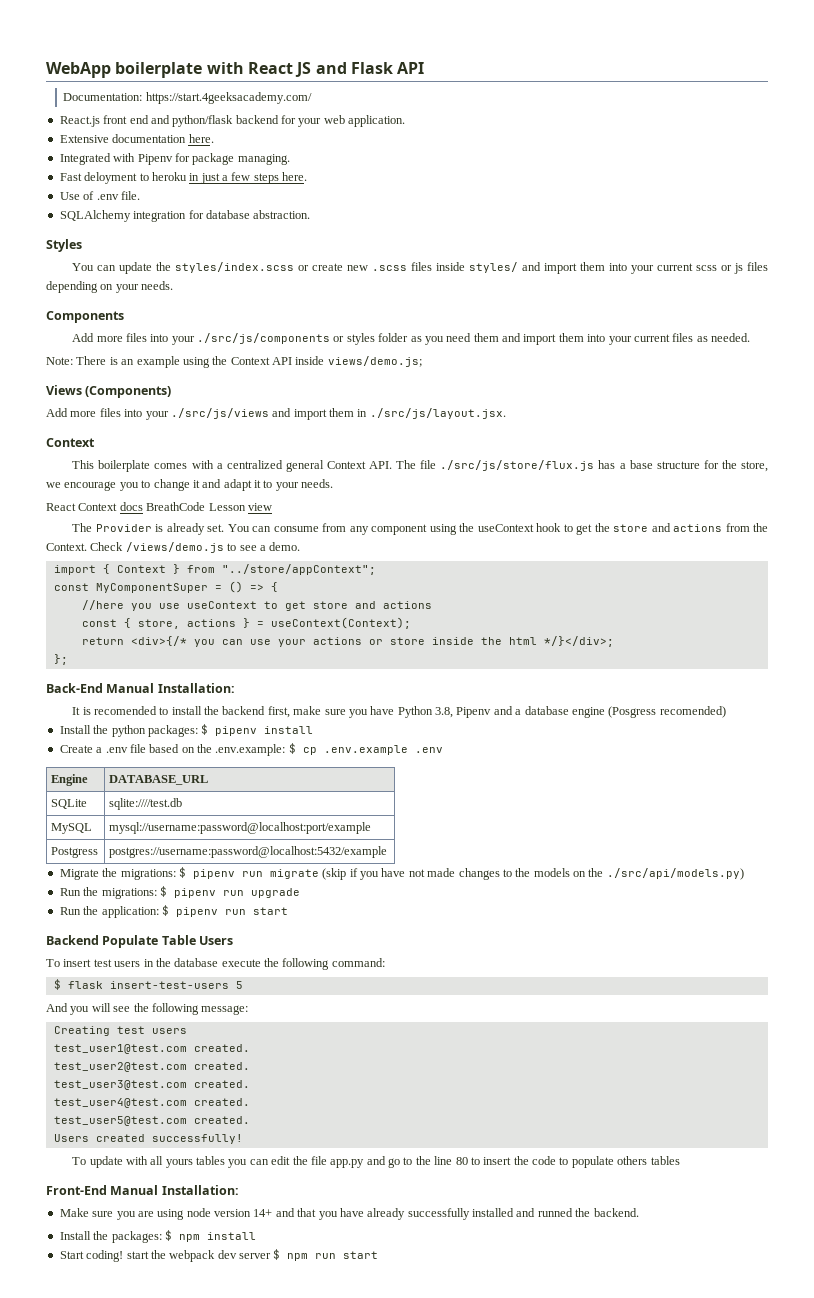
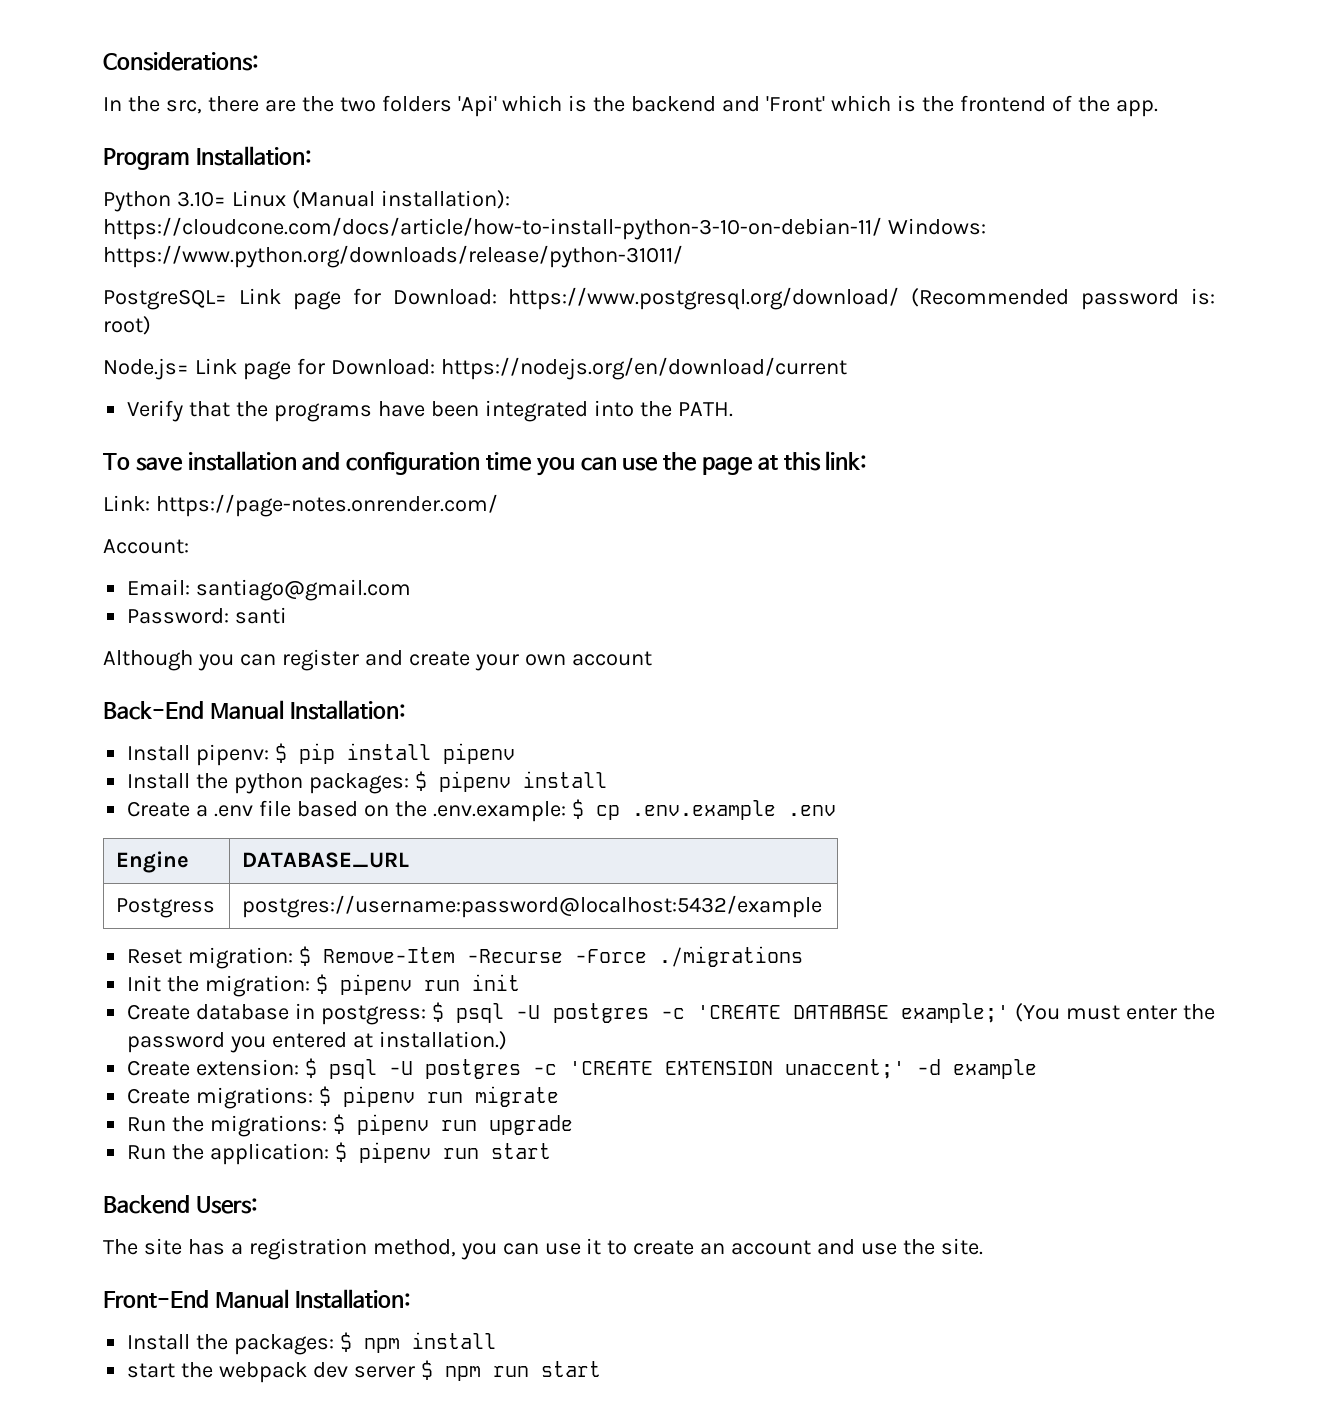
- WebApp boilerplate with React JS and Flask API
- Documentation: https://start.4geeksacademy.com/
- React.js front end and python/flask backend for your web application.
- Extensive documentation here.
- Integrated with Pipenv for package managing.
- Fast deloyment to heroku in just a few steps here.
- Use of .env file.
- SQLAlchemy integration for database abstraction.
- Styles
- You can update the styles/index.scss or create new .scss files inside styles/ and import them into your current scss or js files depending on your needs.
- Components
- Add more files into your ./src/js/components or styles folder as you need them and import them into your current files as needed.
- Note: There is an example using the Context API inside views/demo.js;
- Views (Components)
- Add more files into your ./src/js/views and import them in ./src/js/layout.jsx.
- Context
- This boilerplate comes with a centralized general Context API. The file ./src/js/store/flux.js has a base structure for the store, we encourage you to change it and adapt it to your needs.
- React Context docs BreathCode Lesson view
- The Provider is already set. You can consume from any component using the useContext hook to get the store and actions from the Context. Check /views/demo.js to see a demo.
- import { Context } from "../store/appContext";
- const MyComponentSuper = () => {
- //here you use useContext to get store and actions
- const { store, actions } = useContext(Context);
- return <div>{/* you can use your actions or store inside the html */}</div>;
- };
+ Considerations:
+ In the src, there are the two folders 'Api' which is the backend and 'Front' which is the frontend of the app.
+ Program Installation:
+ Python 3.10= Linux (Manual installation): https://cloudcone.com/docs/article/how-to-install-python-3-10-on-debian-11/ Windows: https://www.python.org/downloads/release/python-31011/
+ PostgreSQL= Link page for Download: https://www.postgresql.org/download/ (Recommended password is: root)
+ Node.js= Link page for Download: https://nodejs.org/en/download/current
+ Verify that the programs have been integrated into the PATH.
+ To save installation and configuration time you can use the page at this link:
+ Link: https://page-notes.onrender.com/
+ Account:
+ Email: santiago@gmail.com
+ Password: santi
+ Although you can register and create your own account
  Back-End Manual Installation:
- It is recomended to install the backend first, make sure you have Python 3.8, Pipenv and a database engine (Posgress recomended)
+ Install pipenv: $ pip install pipenv
- SQLite | sqlite:////test.db
- MySQL | mysql://username:password@localhost:port/example
  Postgress | postgres://username:password@localhost:5432/example
- Migrate the migrations: $ pipenv run migrate (skip if you have not made changes to the models on the ./src/api/models.py)
+ Reset migration: $ Remove-Item -Recurse -Force ./migrations
+ Init the migration: $ pipenv run init
+ Create database in postgress: $ psql -U postgres -c 'CREATE DATABASE example;' (You must enter the password you entered at installation.)
+ Create extension: $ psql -U postgres -c 'CREATE EXTENSION unaccent;' -d example
+ Create migrations: $ pipenv run migrate
- Backend Populate Table Users
- To insert test users in the database execute the following command:
- $ flask insert-test-users 5
- And you will see the following message:
- Creating test users
- test_user1@test.com created.
- test_user2@test.com created.
- test_user3@test.com created.
- test_user4@test.com created.
- test_user5@test.com created.
- Users created successfully!
- To update with all yours tables you can edit the file app.py and go to the line 80 to insert the code to populate others tables
+ Backend Users:
+ The site has a registration method, you can use it to create an account and use the site.
  Front-End Manual Installation:
- Make sure you are using node version 14+ and that you have already successfully installed and runned the backend.
- Start coding! start the webpack dev server $ npm run start
+ start the webpack dev server $ npm run start

